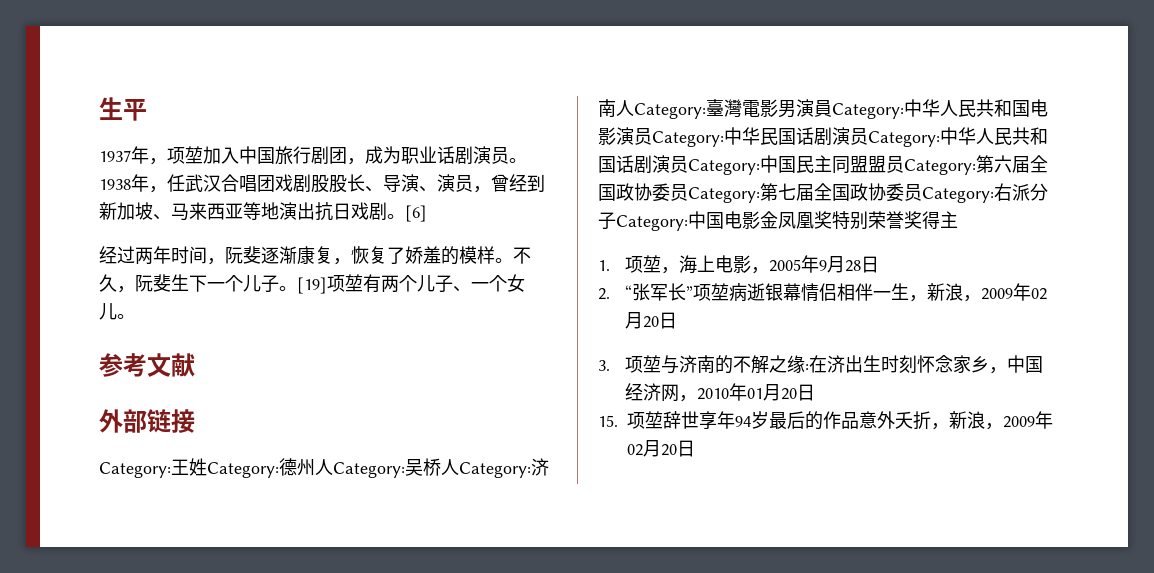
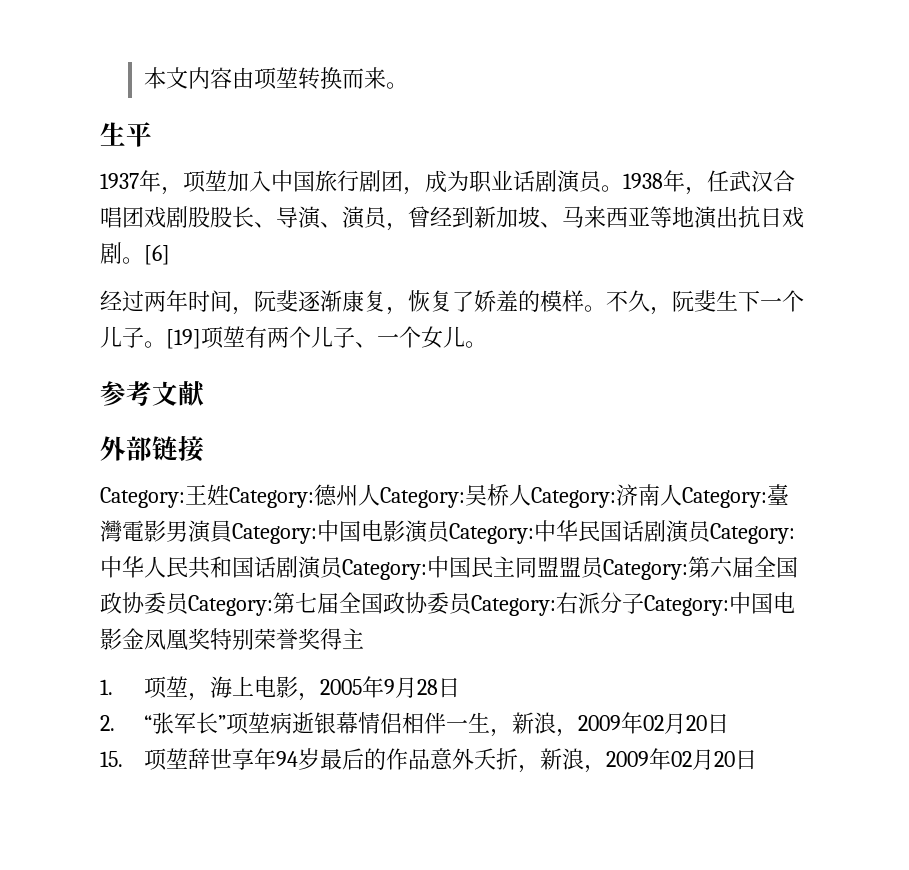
+ 本文内容由项堃转换而来。
- Category:王姓Category:德州人Category:吴桥人Category:济南人Category:臺灣電影男演員Category:中华人民共和国电影演员Category:中华民国话剧演员Category:中华人民共和国话剧演员Category:中国民主同盟盟员Category:第六届全国政协委员Category:第七届全国政协委员Category:右派分子Category:中国电影金凤凰奖特别荣誉奖得主
+ Category:王姓Category:德州人Category:吴桥人Category:济南人Category:臺灣電影男演員Category:中国电影演员Category:中华民国话剧演员Category:中华人民共和国话剧演员Category:中国民主同盟盟员Category:第六届全国政协委员Category:第七届全国政协委员Category:右派分子Category:中国电影金凤凰奖特别荣誉奖得主
- 3.项堃与济南的不解之缘:在济出生时刻怀念家乡，中国经济网，2010年01月20日

